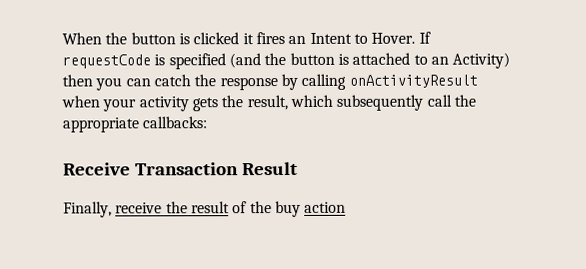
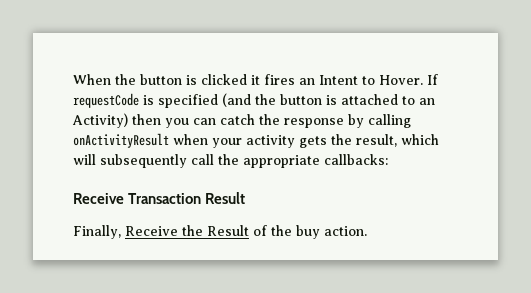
- If requestCode is specified (and the button is attached to an Activity) then you can catch the response by calling onActivityResult when your activity gets the result, which subsequently call the appropriate callbacks:
+ If requestCode is specified (and the button is attached to an Activity) then you can catch the response by calling onActivityResult when your activity gets the result, which will subsequently call the appropriate callbacks:
- Finally, receive the result of the buy action
+ Finally, Receive the Result of the buy action.

